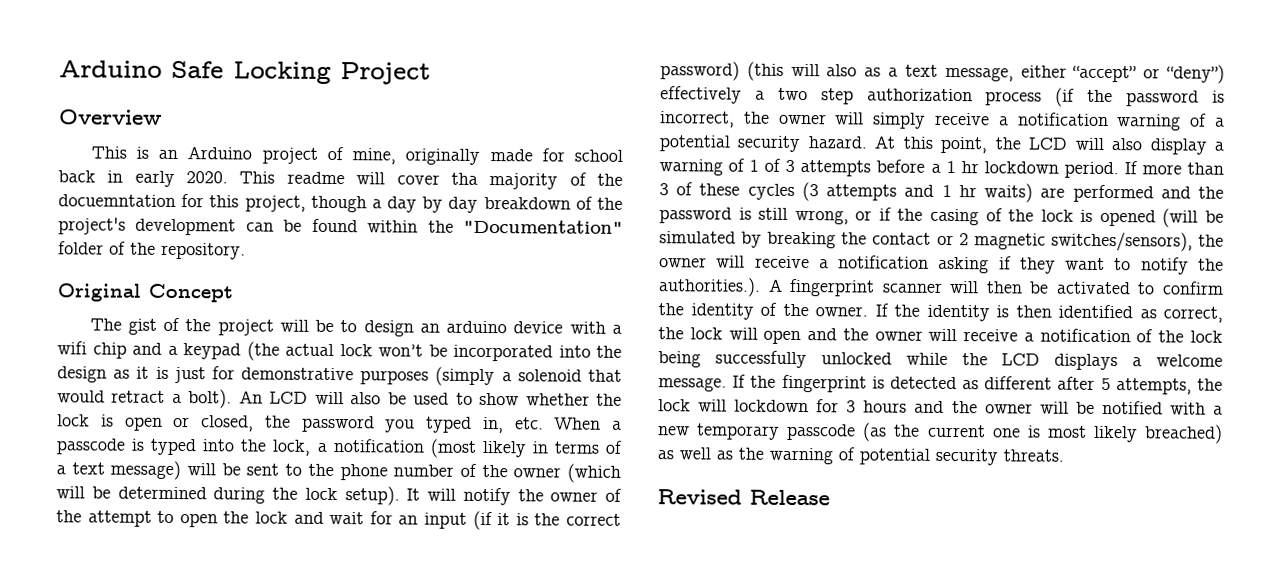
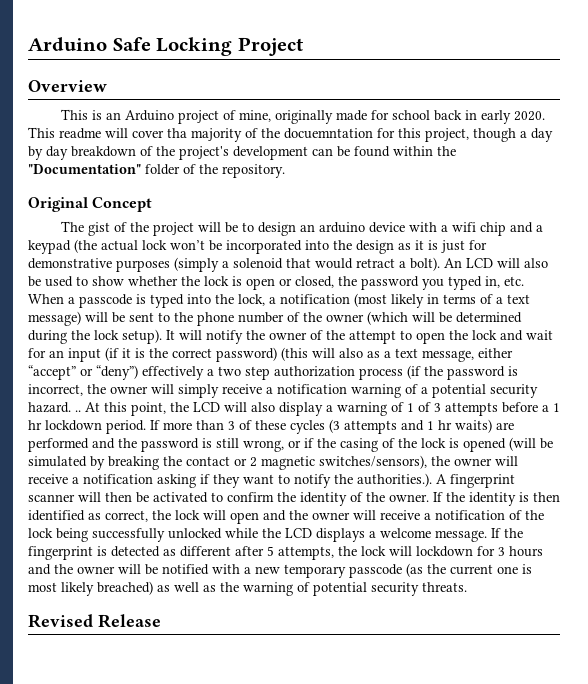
- It will notify the owner of the attempt to open the lock and wait for an input (if it is the correct password) (this will also as a text message, either “accept” or “deny”) effectively a two step authorization process (if the password is incorrect, the owner will simply receive a notification warning of a potential security hazard.
+ It will notify the owner of the attempt to open the lock and wait for an input (if it is the correct password) (this will also as a text message, either “accept” or “deny”) effectively a two step authorization process (if the password is incorrect, the owner will simply receive a notification warning of a potential security hazard. ..

